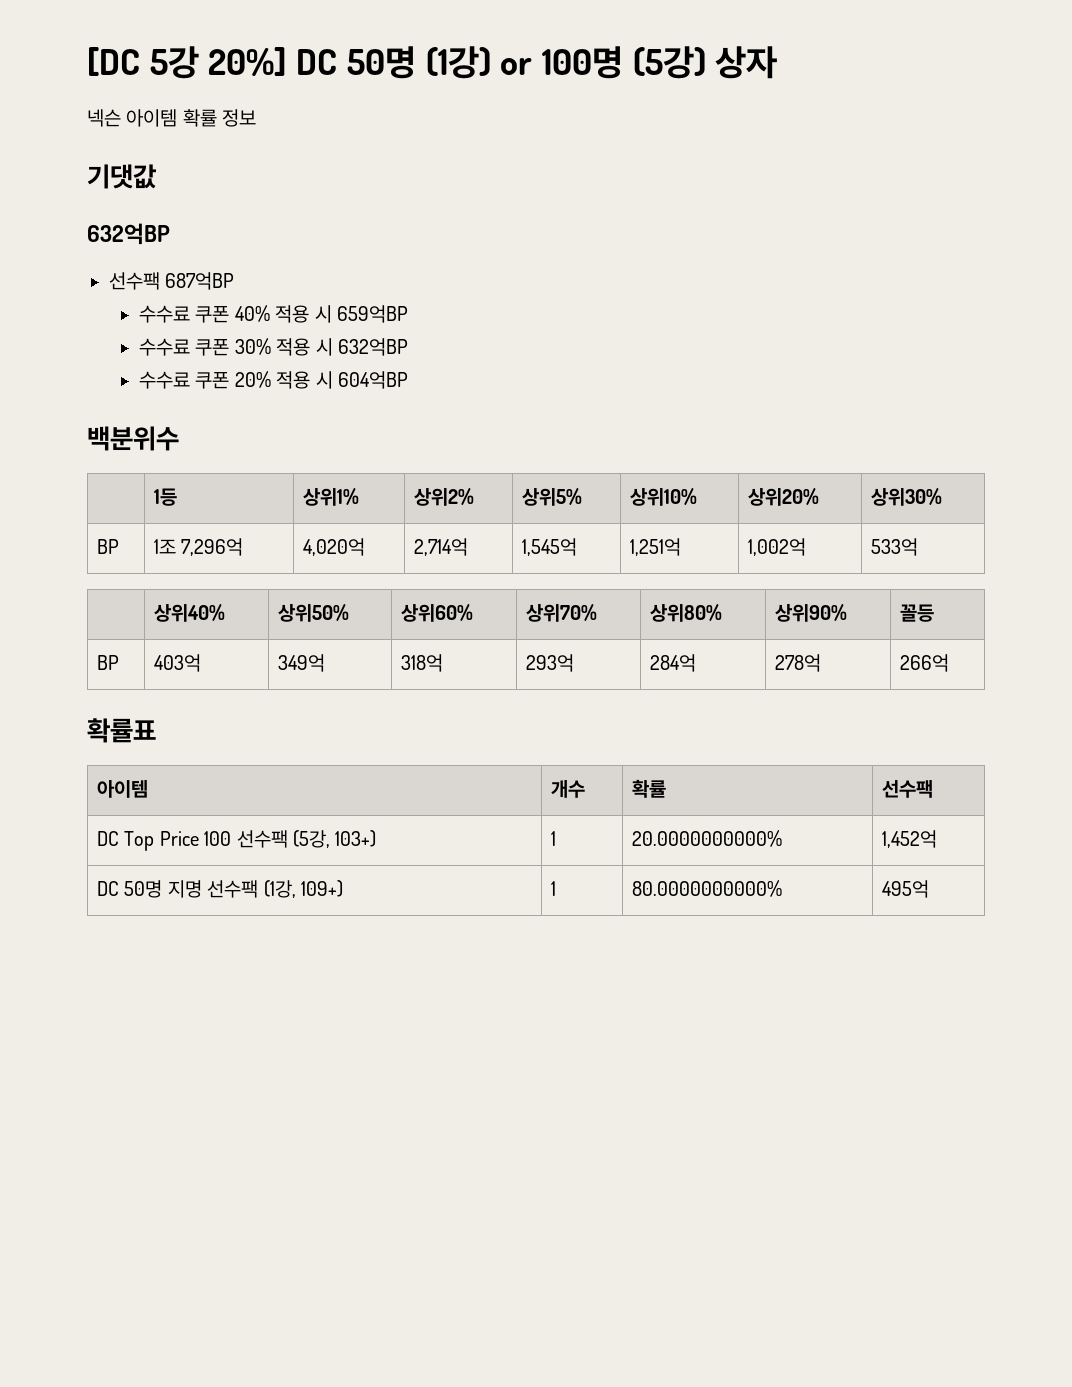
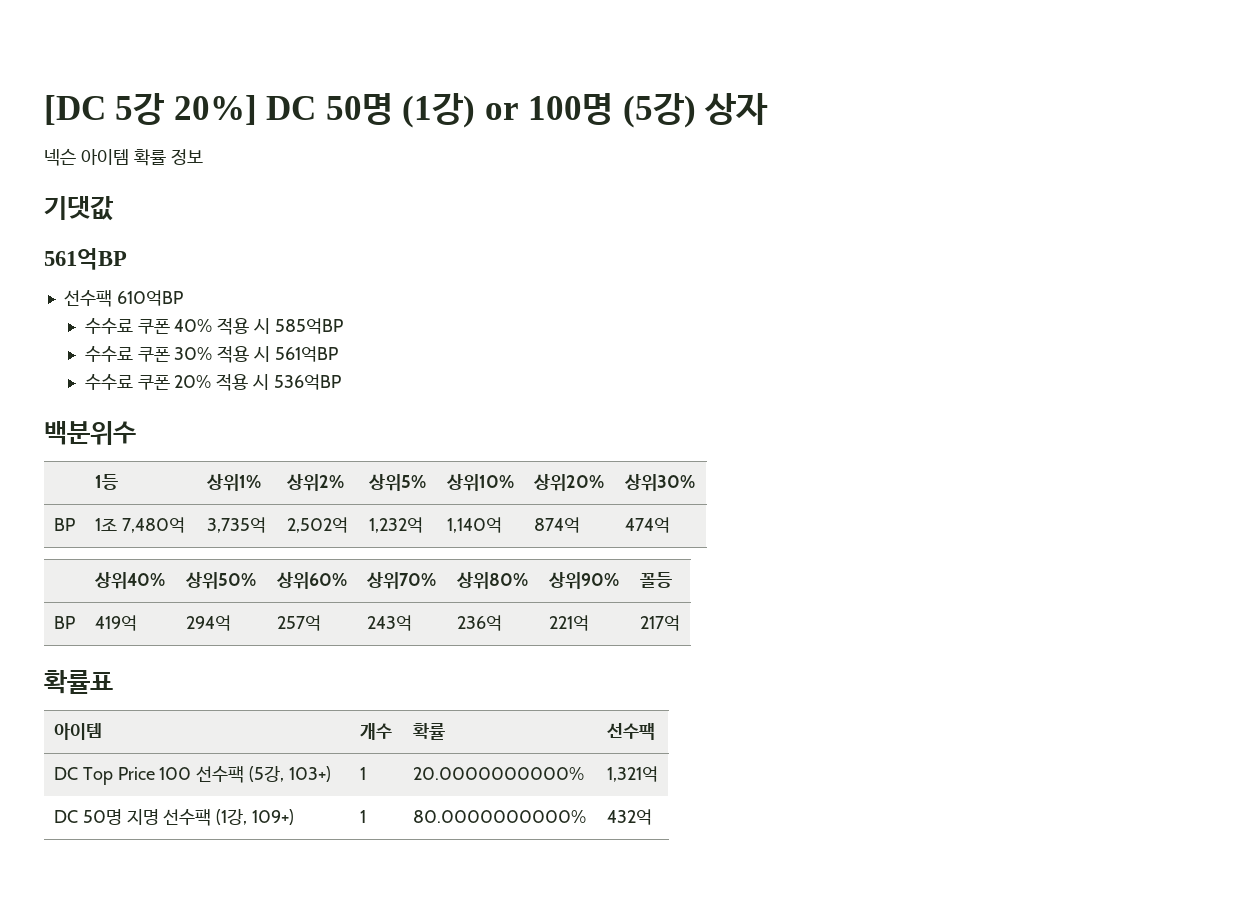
  기댓값
- 632억BP
- 선수팩 687억BP
+ 561억BP
+ 선수팩 610억BP
- 수수료 쿠폰 40% 적용 시 659억BP
+ 수수료 쿠폰 40% 적용 시 585억BP
- 수수료 쿠폰 30% 적용 시 632억BP
+ 수수료 쿠폰 30% 적용 시 561억BP
- 수수료 쿠폰 20% 적용 시 604억BP
+ 수수료 쿠폰 20% 적용 시 536억BP
- BP | 1조 7,296억 | 4,020억 | 2,714억 | 1,545억 | 1,251억 | 1,002억 | 533억
+ BP | 1조 7,480억 | 3,735억 | 2,502억 | 1,232억 | 1,140억 | 874억 | 474억
- BP | 403억 | 349억 | 318억 | 293억 | 284억 | 278억 | 266억
+ BP | 419억 | 294억 | 257억 | 243억 | 236억 | 221억 | 217억
- DC Top Price 100 선수팩 (5강, 103+) | 1 | 20.0000000000% | 1,452억
+ DC Top Price 100 선수팩 (5강, 103+) | 1 | 20.0000000000% | 1,321억
- DC 50명 지명 선수팩 (1강, 109+) | 1 | 80.0000000000% | 495억
+ DC 50명 지명 선수팩 (1강, 109+) | 1 | 80.0000000000% | 432억

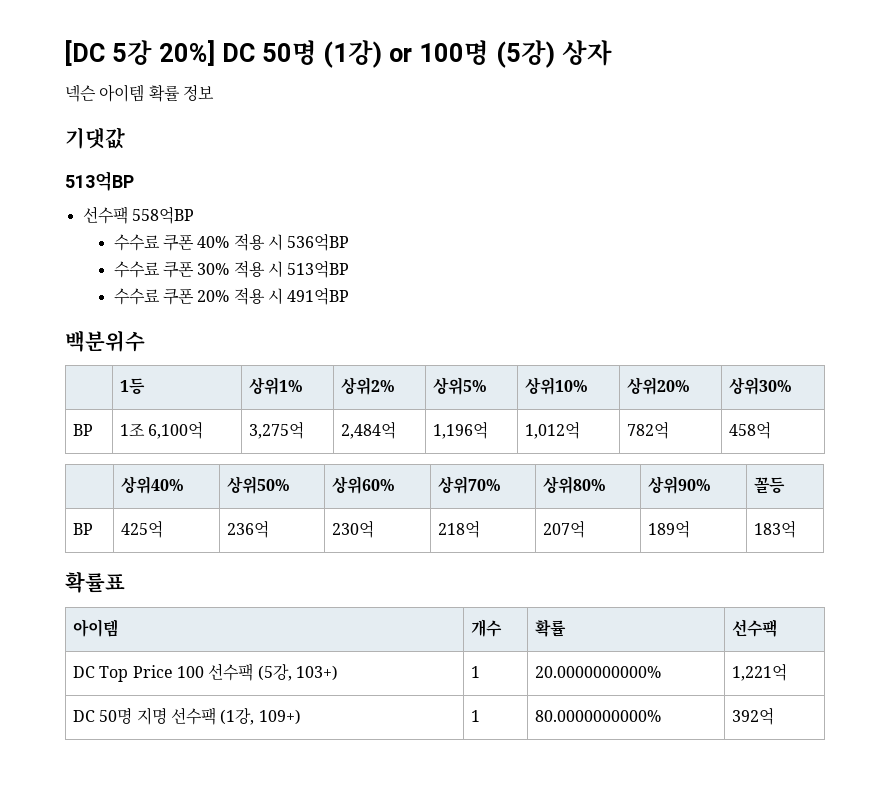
  기댓값
- 561억BP
- 선수팩 610억BP
+ 513억BP
+ 선수팩 558억BP
- 수수료 쿠폰 40% 적용 시 585억BP
+ 수수료 쿠폰 40% 적용 시 536억BP
- 수수료 쿠폰 30% 적용 시 561억BP
+ 수수료 쿠폰 30% 적용 시 513억BP
- 수수료 쿠폰 20% 적용 시 536억BP
+ 수수료 쿠폰 20% 적용 시 491억BP
- BP | 1조 7,480억 | 3,735억 | 2,502억 | 1,232억 | 1,140억 | 874억 | 474억
+ BP | 1조 6,100억 | 3,275억 | 2,484억 | 1,196억 | 1,012억 | 782억 | 458억
- BP | 419억 | 294억 | 257억 | 243억 | 236억 | 221억 | 217억
+ BP | 425억 | 236억 | 230억 | 218억 | 207억 | 189억 | 183억
- DC Top Price 100 선수팩 (5강, 103+) | 1 | 20.0000000000% | 1,321억
+ DC Top Price 100 선수팩 (5강, 103+) | 1 | 20.0000000000% | 1,221억
- DC 50명 지명 선수팩 (1강, 109+) | 1 | 80.0000000000% | 432억
+ DC 50명 지명 선수팩 (1강, 109+) | 1 | 80.0000000000% | 392억

